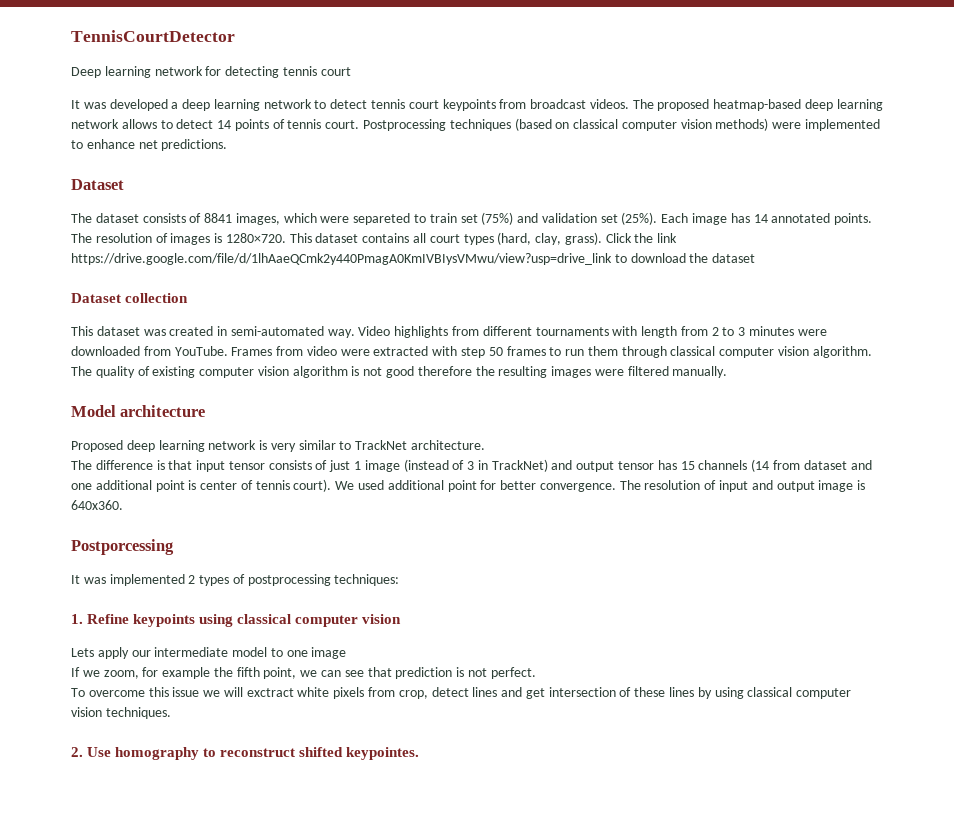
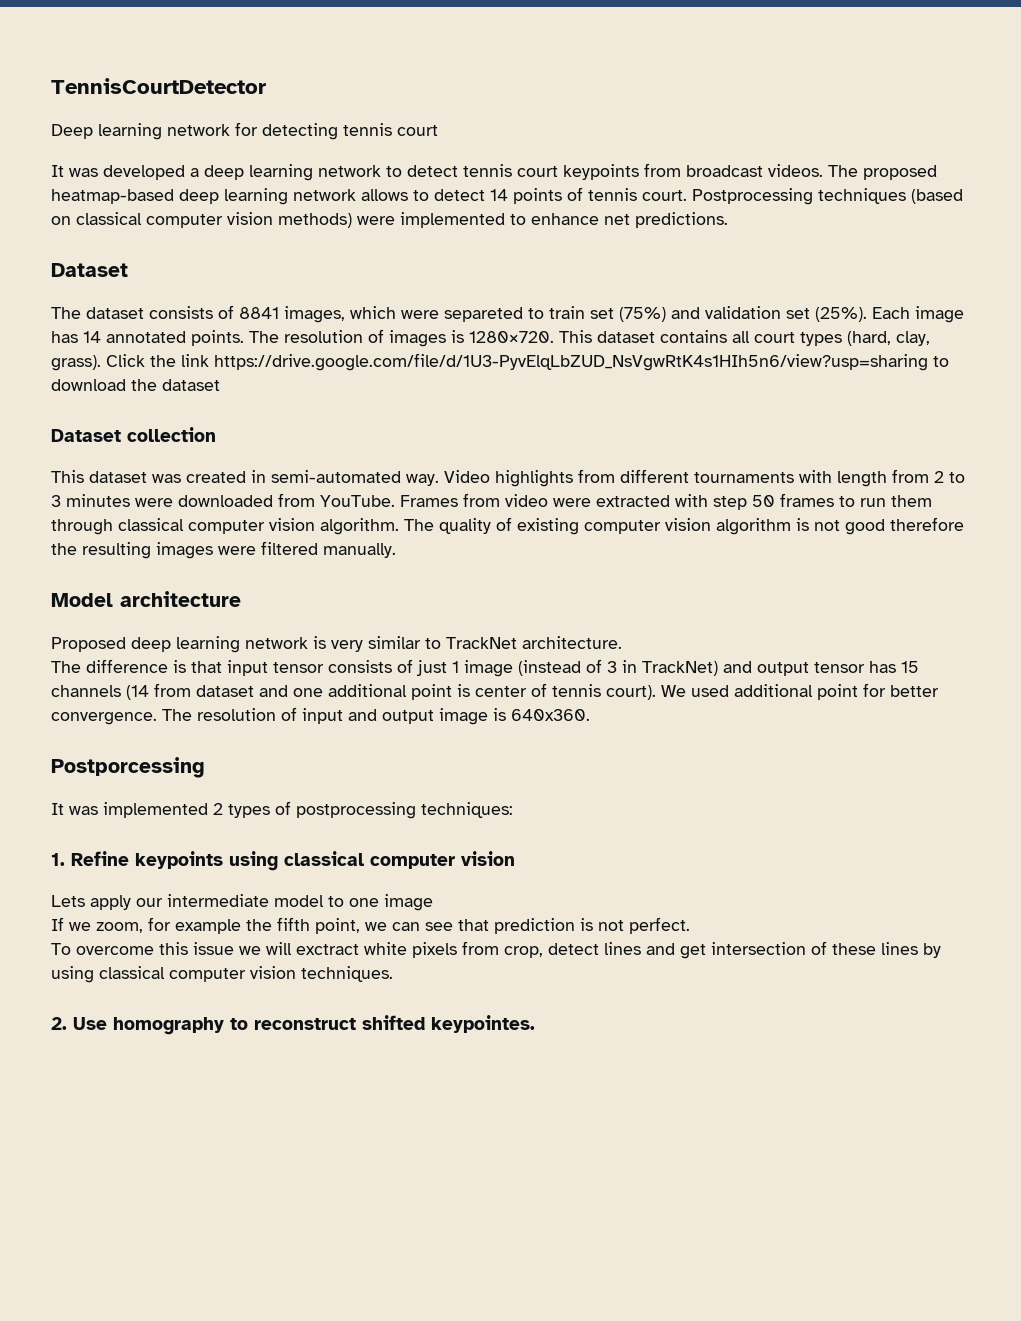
- Click the link https://drive.google.com/file/d/1lhAaeQCmk2y440PmagA0KmIVBIysVMwu/view?usp=drive_link to download the dataset
+ Click the link https://drive.google.com/file/d/1U3-PyvElqLbZUD_NsVgwRtK4s1HIh5n6/view?usp=sharing to download the dataset

